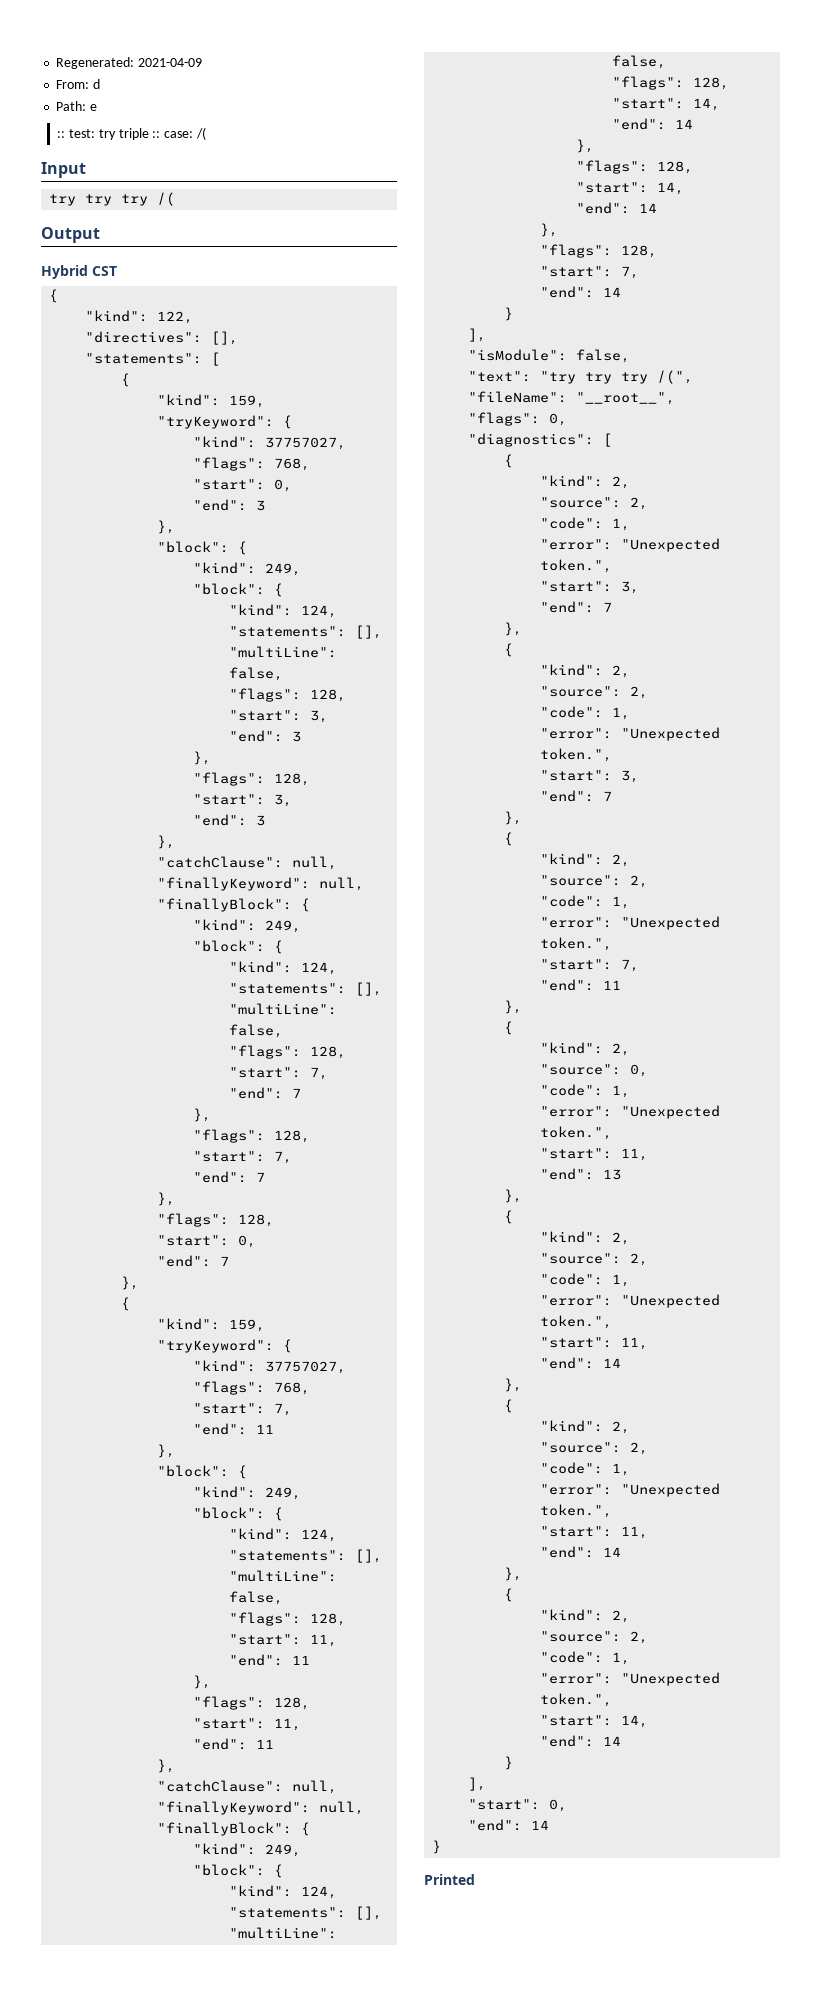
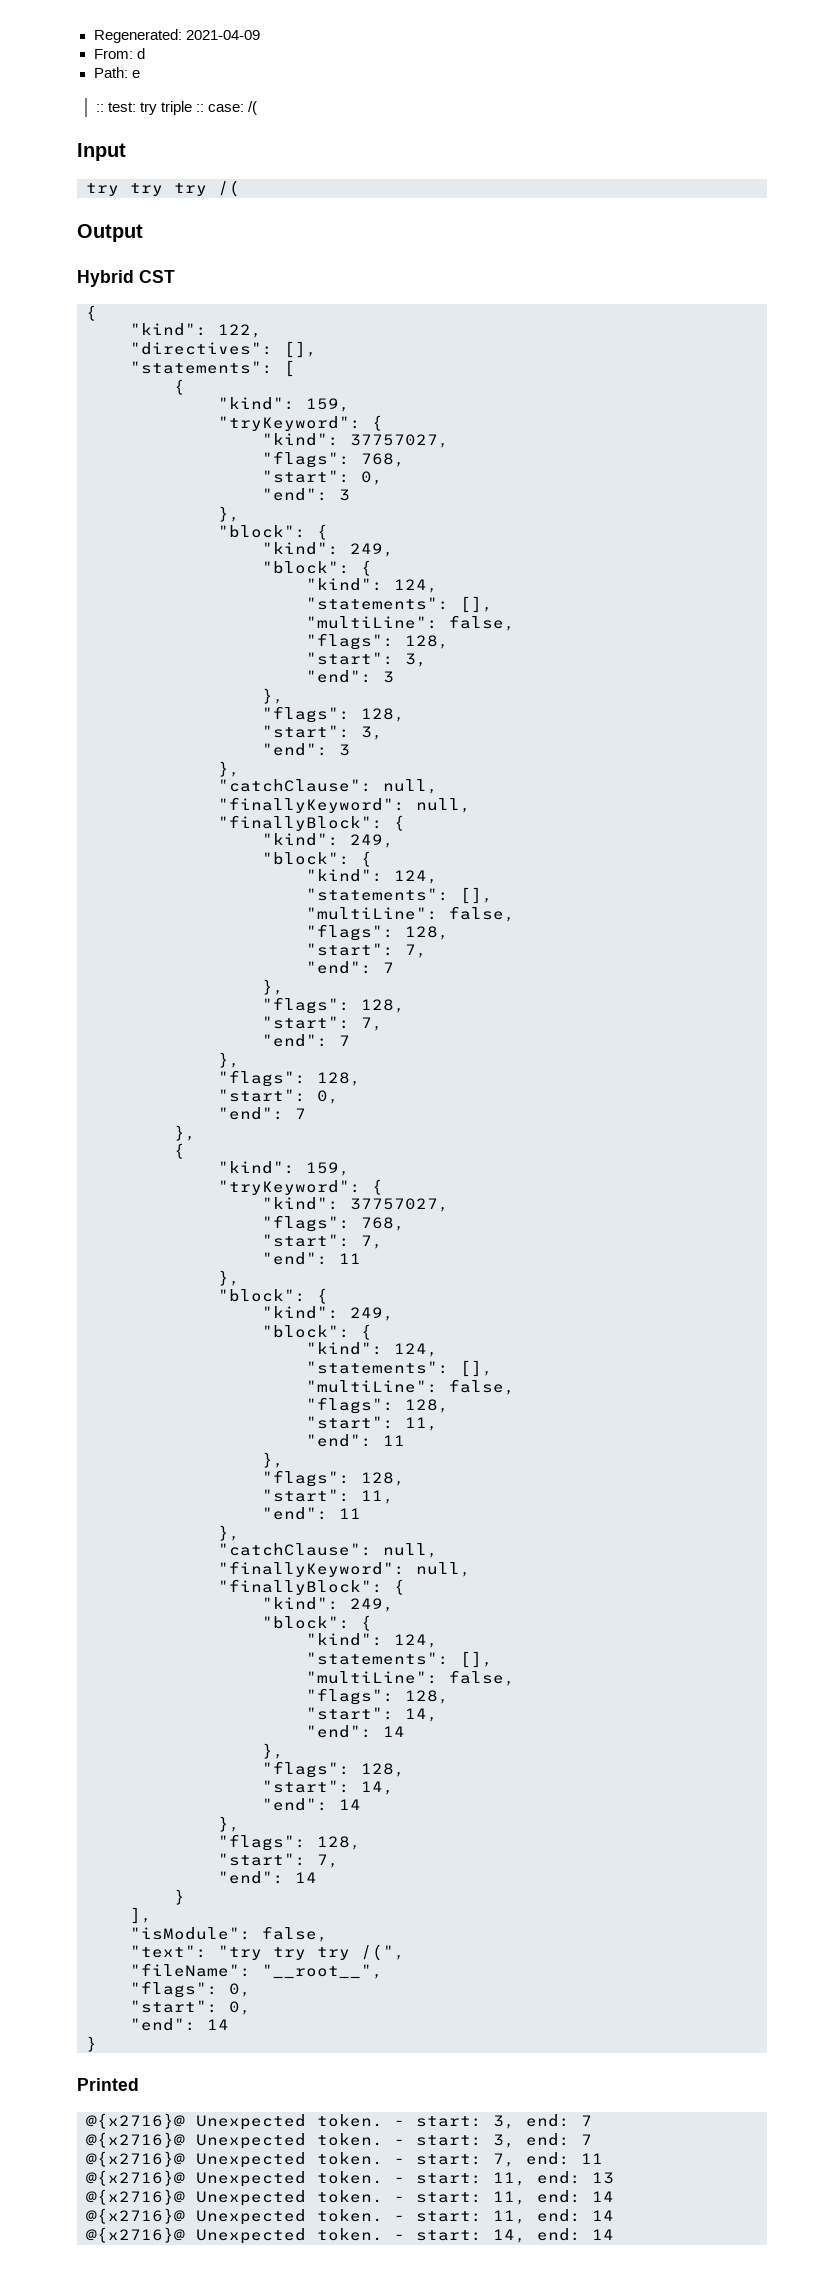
- "diagnostics": [
- {
- "kind": 2,
- "source": 2,
- "code": 1,
- "error": "Unexpected token.",
- "start": 3,
- "end": 7
- },
- {
- "kind": 2,
- "source": 2,
- "code": 1,
- "error": "Unexpected token.",
- "start": 3,
- "end": 7
- },
- {
- "kind": 2,
- "source": 2,
- "code": 1,
- "error": "Unexpected token.",
- "start": 7,
- "end": 11
- },
- {
- "kind": 2,
- "source": 0,
- "code": 1,
- "error": "Unexpected token.",
- "start": 11,
- "end": 13
- },
- {
- "kind": 2,
- "source": 2,
- "code": 1,
- "error": "Unexpected token.",
- "start": 11,
- "end": 14
- },
- {
- "kind": 2,
- "source": 2,
- "code": 1,
- "error": "Unexpected token.",
- "start": 11,
- "end": 14
- },
- {
- "kind": 2,
- "source": 2,
- "code": 1,
- "error": "Unexpected token.",
- "start": 14,
- "end": 14
- }
- ],
  Printed
+ @{x2716}@ Unexpected token. - start: 3, end: 7
+ @{x2716}@ Unexpected token. - start: 3, end: 7
+ @{x2716}@ Unexpected token. - start: 7, end: 11
+ @{x2716}@ Unexpected token. - start: 11, end: 13
+ @{x2716}@ Unexpected token. - start: 11, end: 14
+ @{x2716}@ Unexpected token. - start: 11, end: 14
+ @{x2716}@ Unexpected token. - start: 14, end: 14

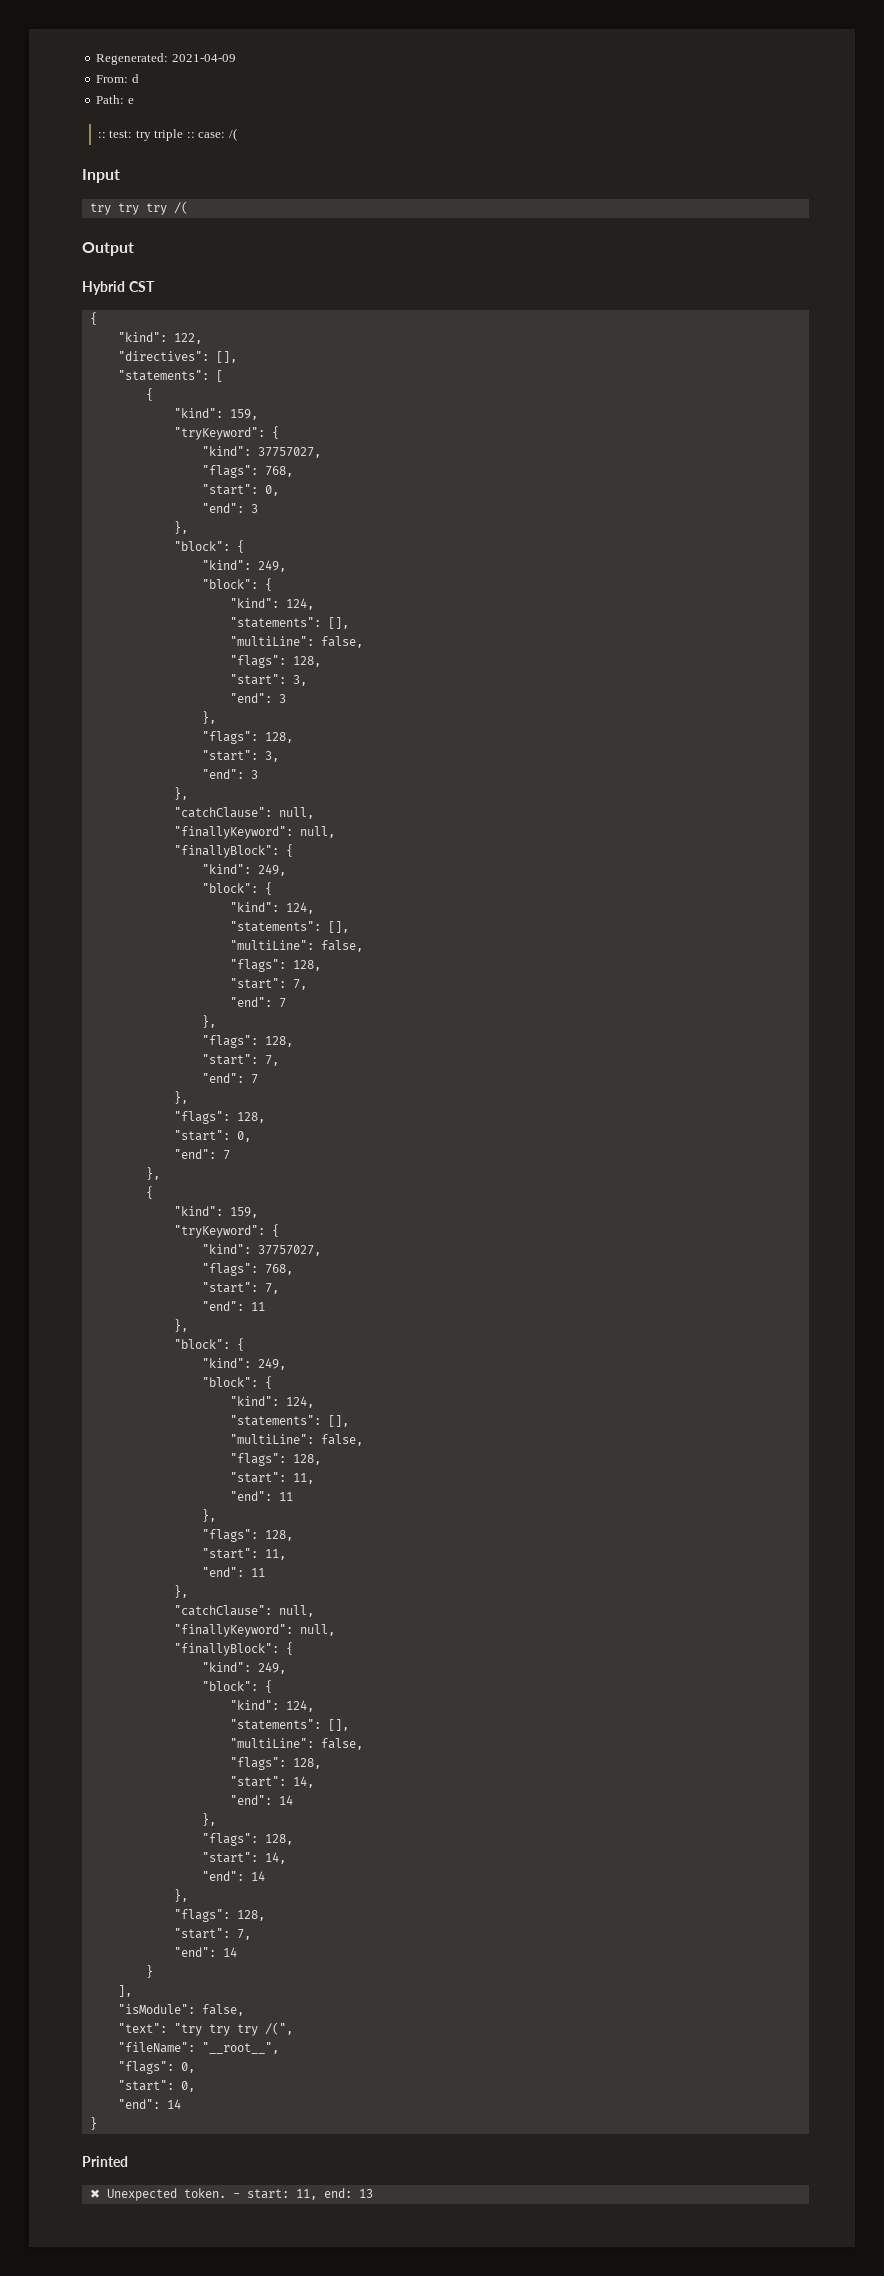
  Printed
- @{x2716}@ Unexpected token. - start: 3, end: 7
- @{x2716}@ Unexpected token. - start: 3, end: 7
- @{x2716}@ Unexpected token. - start: 7, end: 11
- @{x2716}@ Unexpected token.
+ ✖ Unexpected token.
  - start: 11, end: 13
- @{x2716}@ Unexpected token. - start: 11, end: 14
- @{x2716}@ Unexpected token. - start: 11, end: 14
- @{x2716}@ Unexpected token. - start: 14, end: 14

